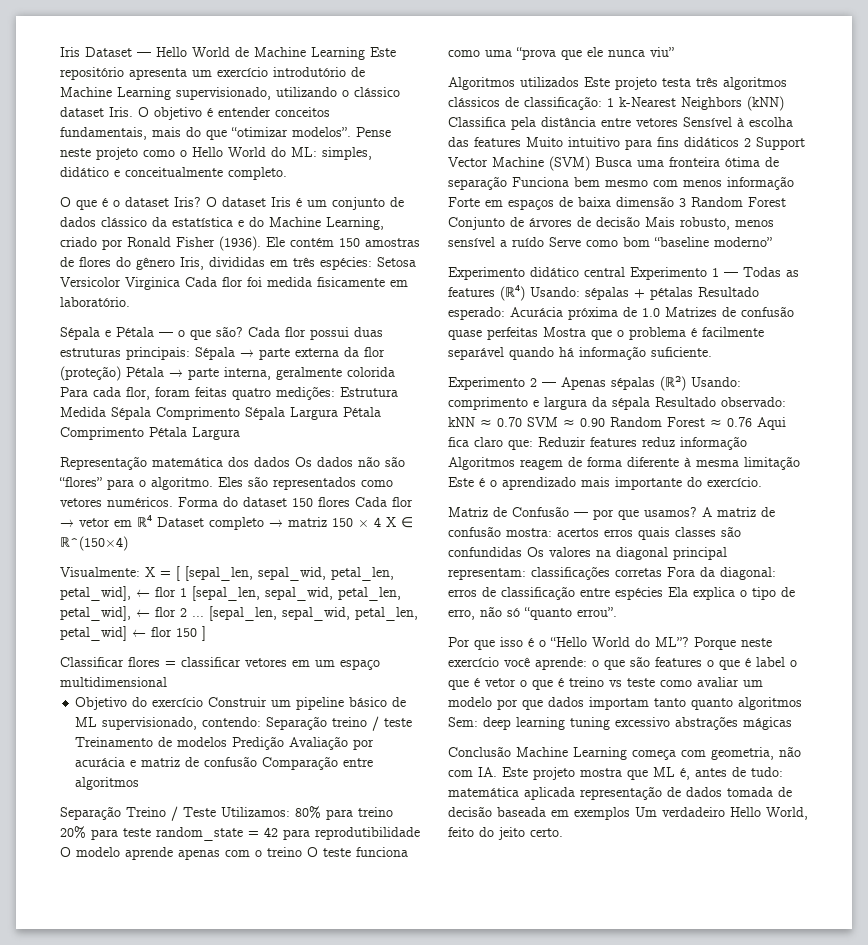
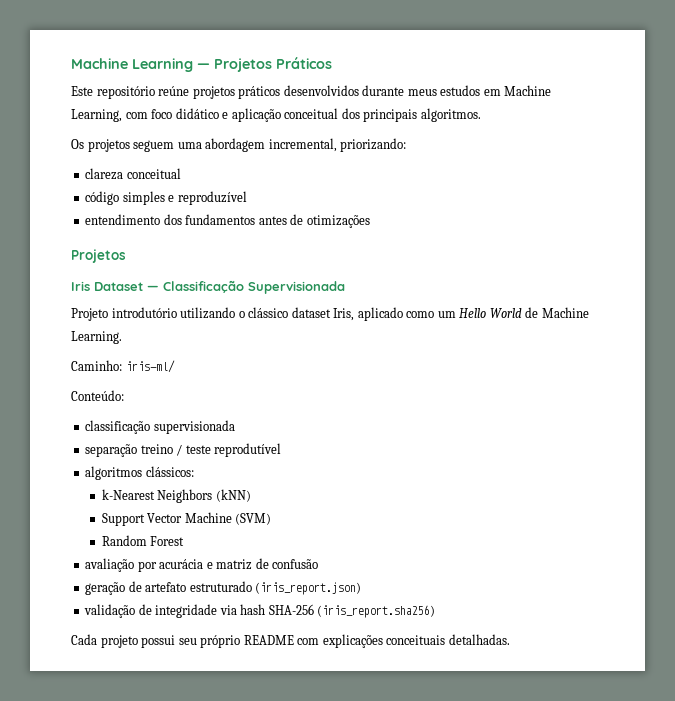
- Iris Dataset — Hello World de Machine Learning Este repositório apresenta um exercício introdutório de Machine Learning supervisionado, utilizando o clássico dataset Iris. O objetivo é entender conceitos fundamentais, mais do que “otimizar modelos”. Pense neste projeto como o Hello World do ML: simples, didático e conceitualmente completo.
- O que é o dataset Iris? O dataset Iris é um conjunto de dados clássico da estatística e do Machine Learning, criado por Ronald Fisher (1936). Ele contém 150 amostras de flores do gênero Iris, divididas em três espécies: Setosa Versicolor Virginica Cada flor foi medida fisicamente em laboratório.
- Sépala e Pétala — o que são? Cada flor possui duas estruturas principais: Sépala → parte externa da flor (proteção) Pétala → parte interna, geralmente colorida Para cada flor, foram feitas quatro medições: Estrutura Medida Sépala Comprimento Sépala Largura Pétala Comprimento Pétala Largura
- Representação matemática dos dados Os dados não são “flores” para o algoritmo. Eles são representados como vetores numéricos. Forma do dataset 150 flores Cada flor → vetor em ℝ⁴ Dataset completo → matriz 150 × 4 X ∈ ℝ^(150×4)
- Visualmente: X = [ [sepal_len, sepal_wid, petal_len, petal_wid], ← flor 1 [sepal_len, sepal_wid, petal_len, petal_wid], ← flor 2 ... [sepal_len, sepal_wid, petal_len, petal_wid] ← flor 150 ]
- Classificar flores = classificar vetores em um espaço multidimensional
- Objetivo do exercício Construir um pipeline básico de ML supervisionado, contendo: Separação treino / teste Treinamento de modelos Predição Avaliação por acurácia e matriz de confusão Comparação entre algoritmos
- Separação Treino / Teste Utilizamos: 80% para treino 20% para teste random_state = 42 para reprodutibilidade O modelo aprende apenas com o treino O teste funciona como uma “prova que ele nunca viu”
- Algoritmos utilizados Este projeto testa três algoritmos clássicos de classificação: 1 k-Nearest Neighbors (kNN) Classifica pela distância entre vetores Sensível à escolha das features Muito intuitivo para fins didáticos 2 Support Vector Machine (SVM) Busca uma fronteira ótima de separação Funciona bem mesmo com menos informação Forte em espaços de baixa dimensão 3 Random Forest Conjunto de árvores de decisão Mais robusto, menos sensível a ruído Serve como bom “baseline moderno”
- Experimento didático central Experimento 1 — Todas as features (ℝ⁴) Usando: sépalas + pétalas Resultado esperado: Acurácia próxima de 1.0 Matrizes de confusão quase perfeitas Mostra que o problema é facilmente separável quando há informação suficiente.
- Experimento 2 — Apenas sépalas (ℝ²) Usando: comprimento e largura da sépala Resultado observado: kNN ≈ 0.70 SVM ≈ 0.90 Random Forest ≈ 0.76 Aqui fica claro que: Reduzir features reduz informação Algoritmos reagem de forma diferente à mesma limitação Este é o aprendizado mais importante do exercício.
- Matriz de Confusão — por que usamos? A matriz de confusão mostra: acertos erros quais classes são confundidas Os valores na diagonal principal representam: classificações corretas Fora da diagonal: erros de classificação entre espécies Ela explica o tipo de erro, não só “quanto errou”.
- Por que isso é o “Hello World do ML”? Porque neste exercício você aprende: o que são features o que é label o que é vetor o que é treino vs teste como avaliar um modelo por que dados importam tanto quanto algoritmos Sem: deep learning tuning excessivo abstrações mágicas
- Conclusão Machine Learning começa com geometria, não com IA. Este projeto mostra que ML é, antes de tudo: matemática aplicada representação de dados tomada de decisão baseada em exemplos Um verdadeiro Hello World, feito do jeito certo.
+ Machine Learning — Projetos Práticos
+ Este repositório reúne projetos práticos desenvolvidos durante meus estudos em Machine Learning, com foco didático e aplicação conceitual dos principais algoritmos.
+ Os projetos seguem uma abordagem incremental, priorizando:
+ clareza conceitual
+ código simples e reproduzível
+ entendimento dos fundamentos antes de otimizações
+ Projetos
+ Iris Dataset — Classificação Supervisionada
+ Projeto introdutório utilizando o clássico dataset Iris, aplicado como um Hello World de Machine Learning.
+ Caminho: iris-ml/
+ Conteúdo:
+ classificação supervisionada
+ separação treino / teste reprodutível
+ algoritmos clássicos:
+ k-Nearest Neighbors (kNN)
+ Support Vector Machine (SVM)
+ Random Forest
+ avaliação por acurácia e matriz de confusão
+ geração de artefato estruturado (iris_report.json)
+ validação de integridade via hash SHA-256 (iris_report.sha256)
+ Cada projeto possui seu próprio README com explicações conceituais detalhadas.

